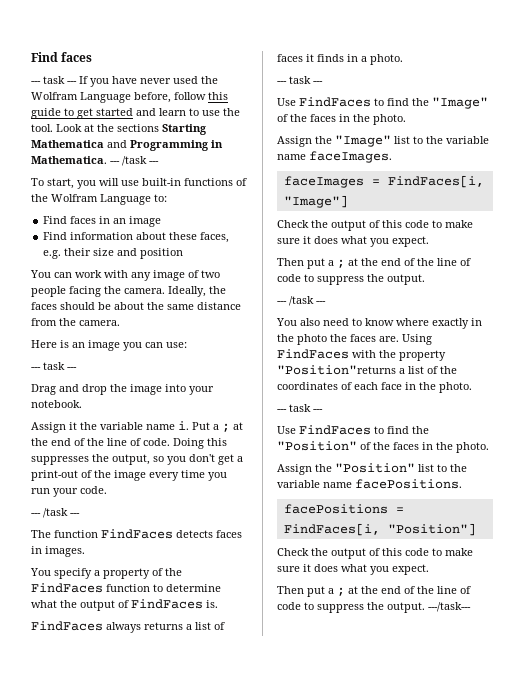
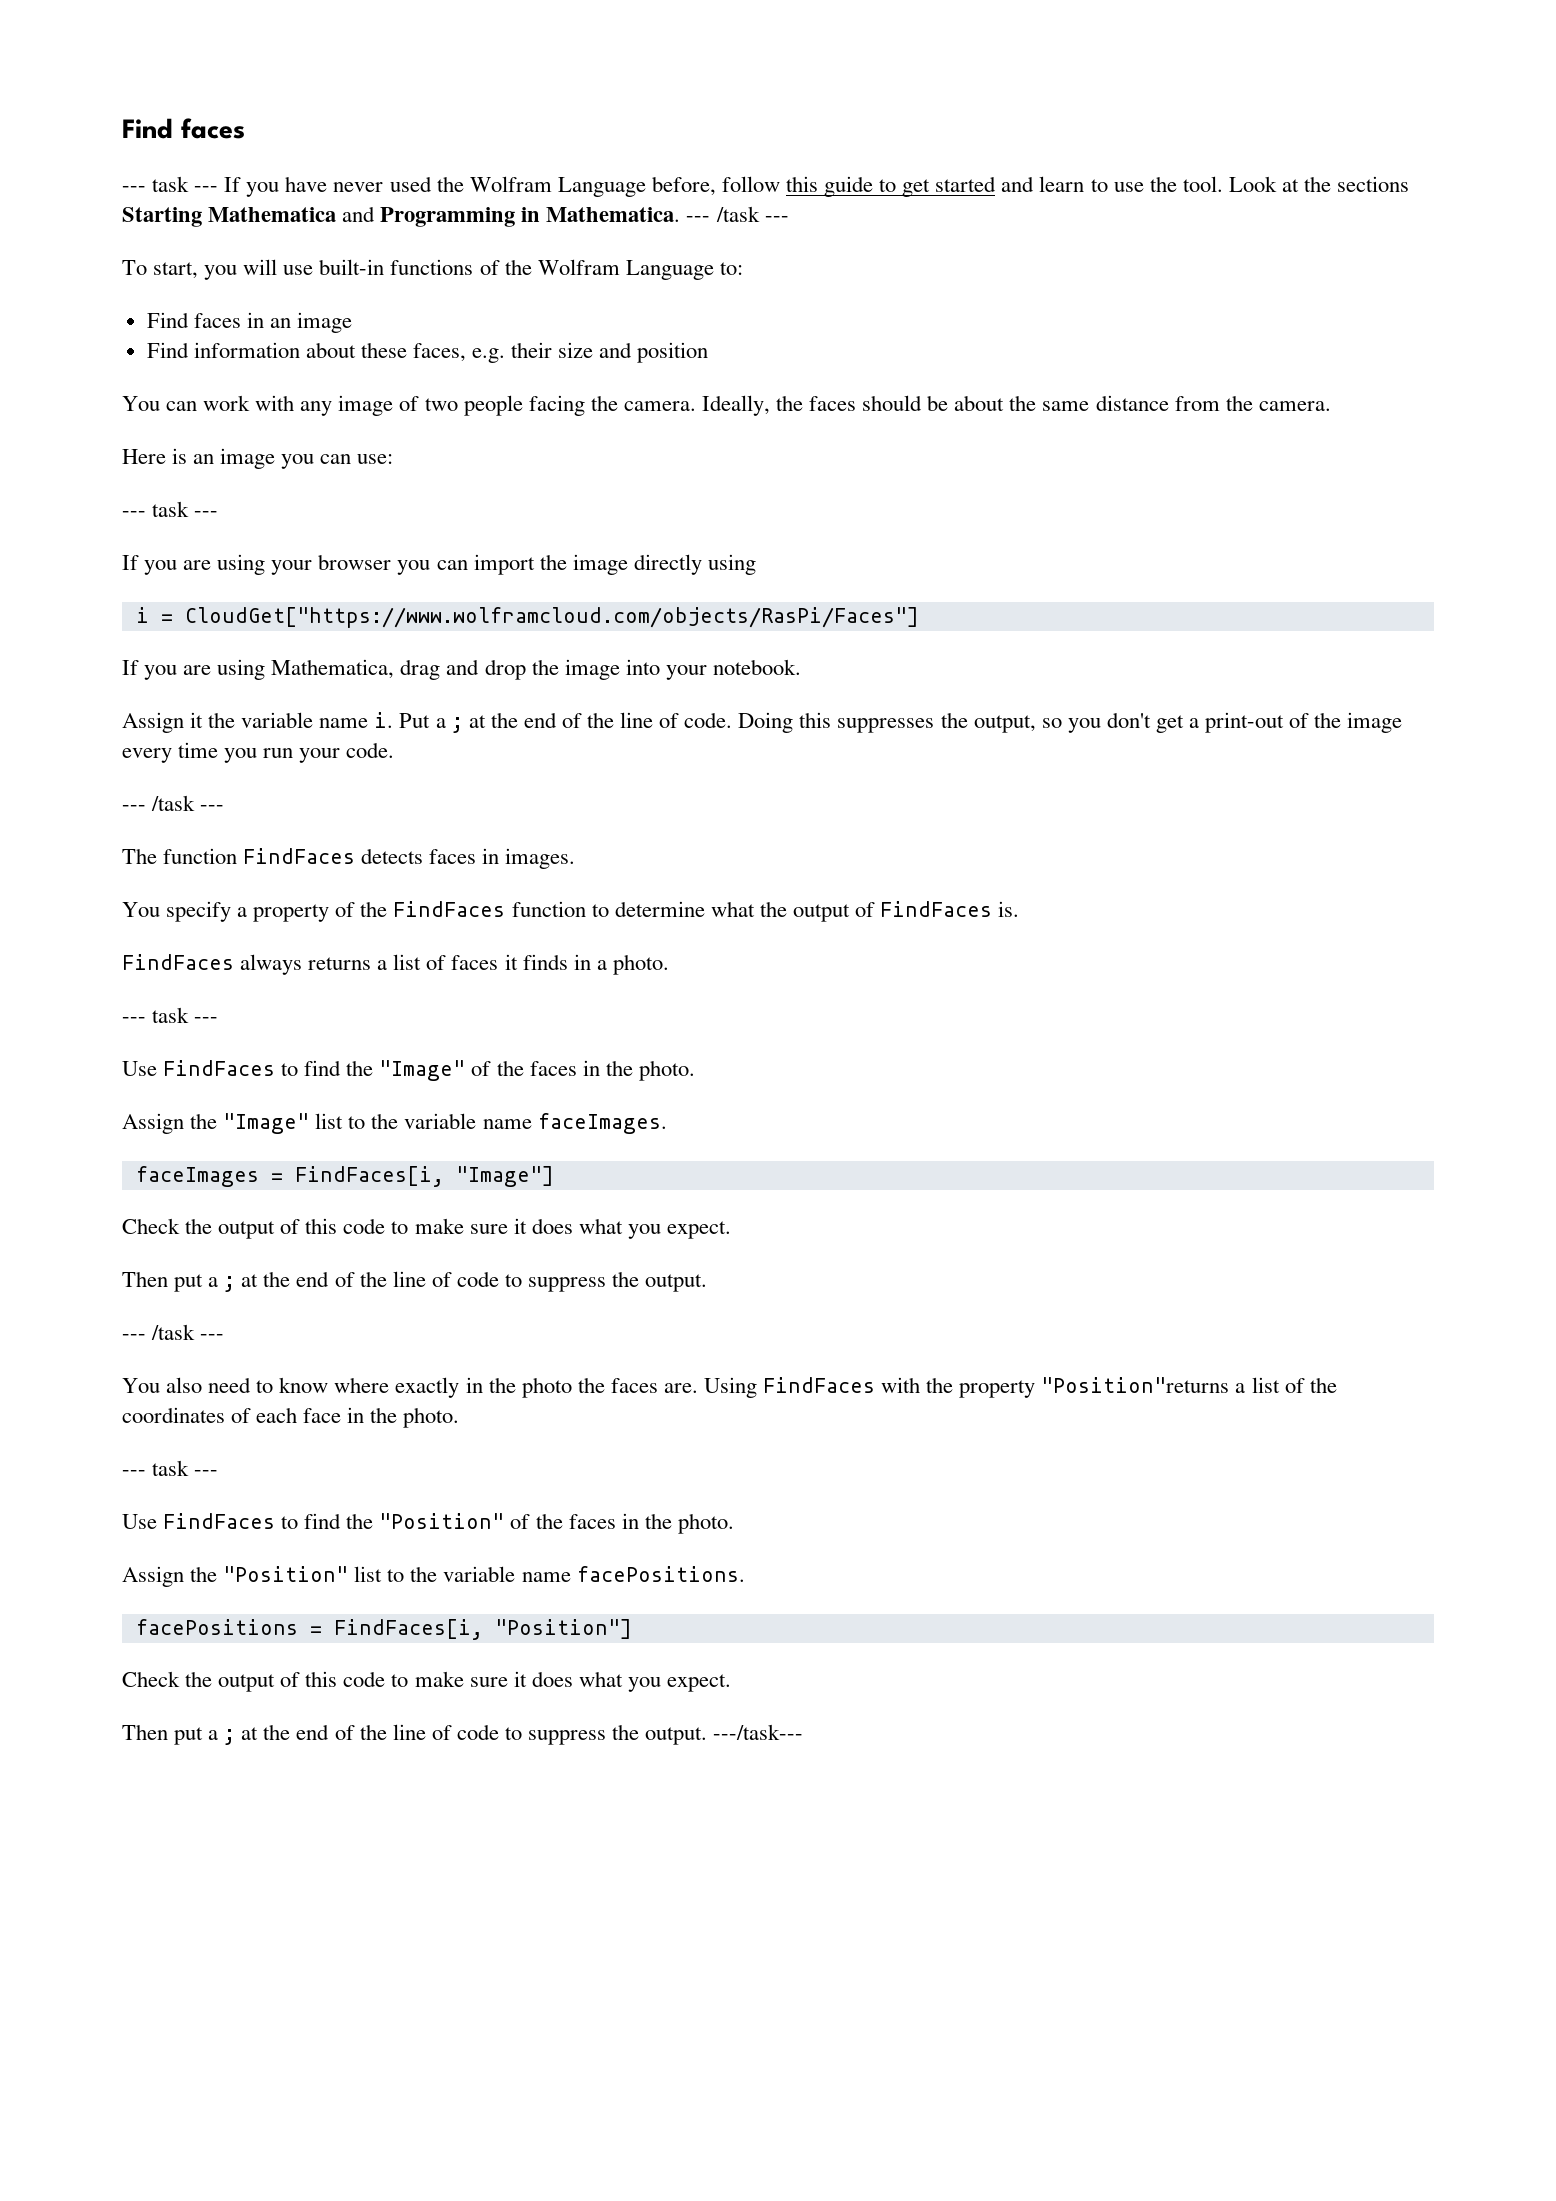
- Drag and drop the image into your notebook.
+ If you are using your browser you can import the image directly using
+ i = CloudGet["https://www.wolframcloud.com/objects/RasPi/Faces"]
+ If you are using Mathematica, drag and drop the image into your notebook.

